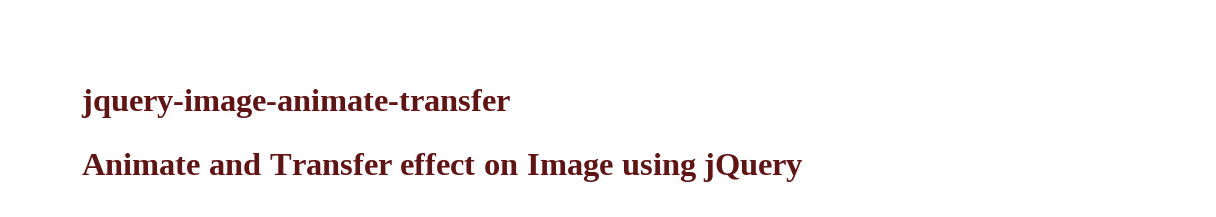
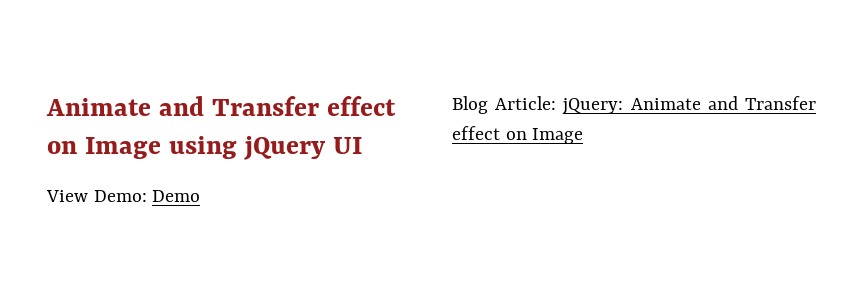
- jquery-image-animate-transfer
- Animate and Transfer effect on Image using jQuery
+ Animate and Transfer effect on Image using jQuery UI
+ View Demo: Demo
+ Blog Article: jQuery: Animate and Transfer effect on Image

